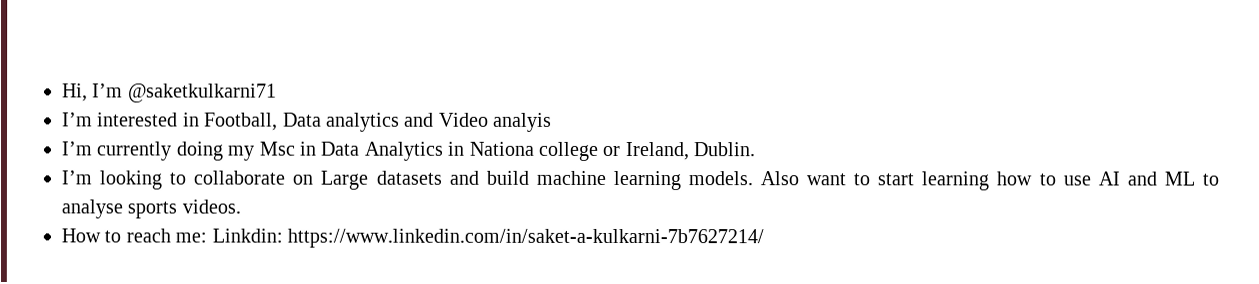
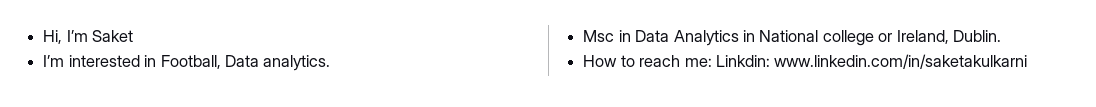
- Hi, I’m @saketkulkarni71
+ Hi, I’m Saket
- I’m interested in Football, Data analytics and Video analyis
- I’m currently doing my Msc in Data Analytics in Nationa college or Ireland, Dublin.
+ I’m interested in Football, Data analytics.
+ Msc in Data Analytics in National college or Ireland, Dublin.
- I’m looking to collaborate on Large datasets and build machine learning models. Also want to start learning how to use AI and ML to analyse sports videos.
- How to reach me: Linkdin: https://www.linkedin.com/in/saket-a-kulkarni-7b7627214/
+ How to reach me: Linkdin: www.linkedin.com/in/saketakulkarni

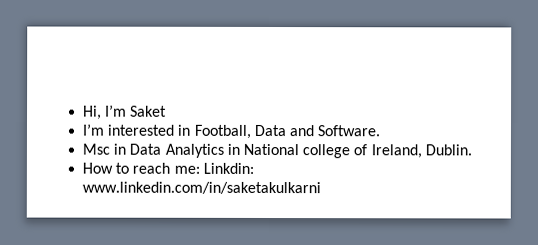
- I’m interested in Football, Data analytics.
+ I’m interested in Football, Data and Software.
- Msc in Data Analytics in National college or Ireland, Dublin.
+ Msc in Data Analytics in National college of Ireland, Dublin.

